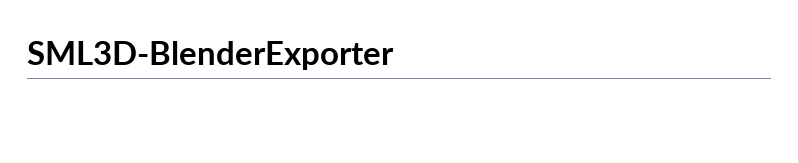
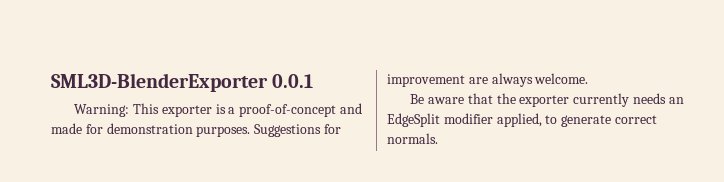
- SML3D-BlenderExporter
+ SML3D-BlenderExporter 0.0.1
+ Warning: This exporter is a proof-of-concept and made for demonstration purposes. Suggestions for improvement are always welcome.
+ Be aware that the exporter currently needs an EdgeSplit modifier applied, to generate correct normals.

